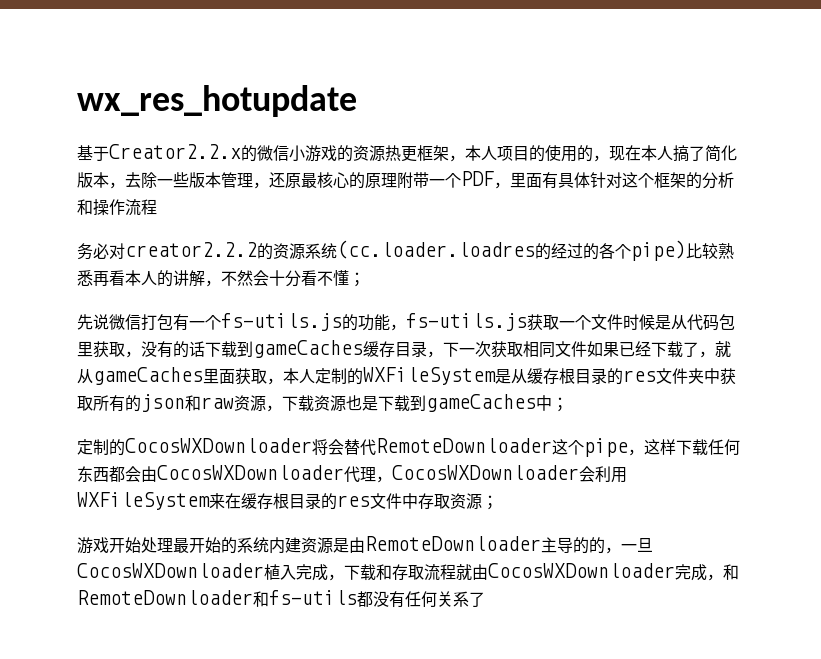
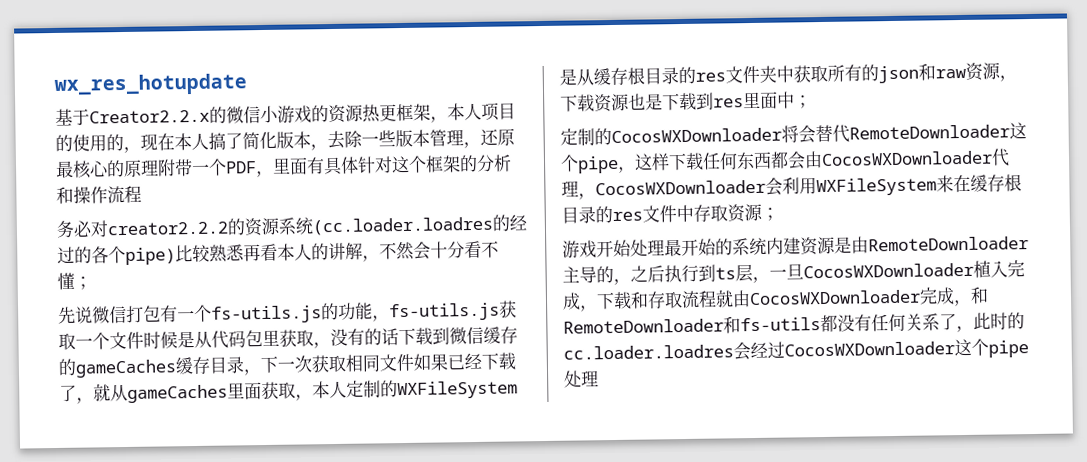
- 先说微信打包有一个fs-utils.js的功能，fs-utils.js获取一个文件时候是从代码包里获取，没有的话下载到gameCaches缓存目录，下一次获取相同文件如果已经下载了，就从gameCaches里面获取，本人定制的WXFileSystem是从缓存根目录的res文件夹中获取所有的json和raw资源，下载资源也是下载到gameCaches中；
+ 先说微信打包有一个fs-utils.js的功能，fs-utils.js获取一个文件时候是从代码包里获取，没有的话下载到微信缓存的gameCaches缓存目录，下一次获取相同文件如果已经下载了，就从gameCaches里面获取，本人定制的WXFileSystem是从缓存根目录的res文件夹中获取所有的json和raw资源，下载资源也是下载到res里面中；
- 游戏开始处理最开始的系统内建资源是由RemoteDownloader主导的的，一旦CocosWXDownloader植入完成，下载和存取流程就由CocosWXDownloader完成，和RemoteDownloader和fs-utils都没有任何关系了
+ 游戏开始处理最开始的系统内建资源是由RemoteDownloader主导的，之后执行到ts层，一旦CocosWXDownloader植入完成，下载和存取流程就由CocosWXDownloader完成，和RemoteDownloader和fs-utils都没有任何关系了，此时的cc.loader.loadres会经过CocosWXDownloader这个pipe处理

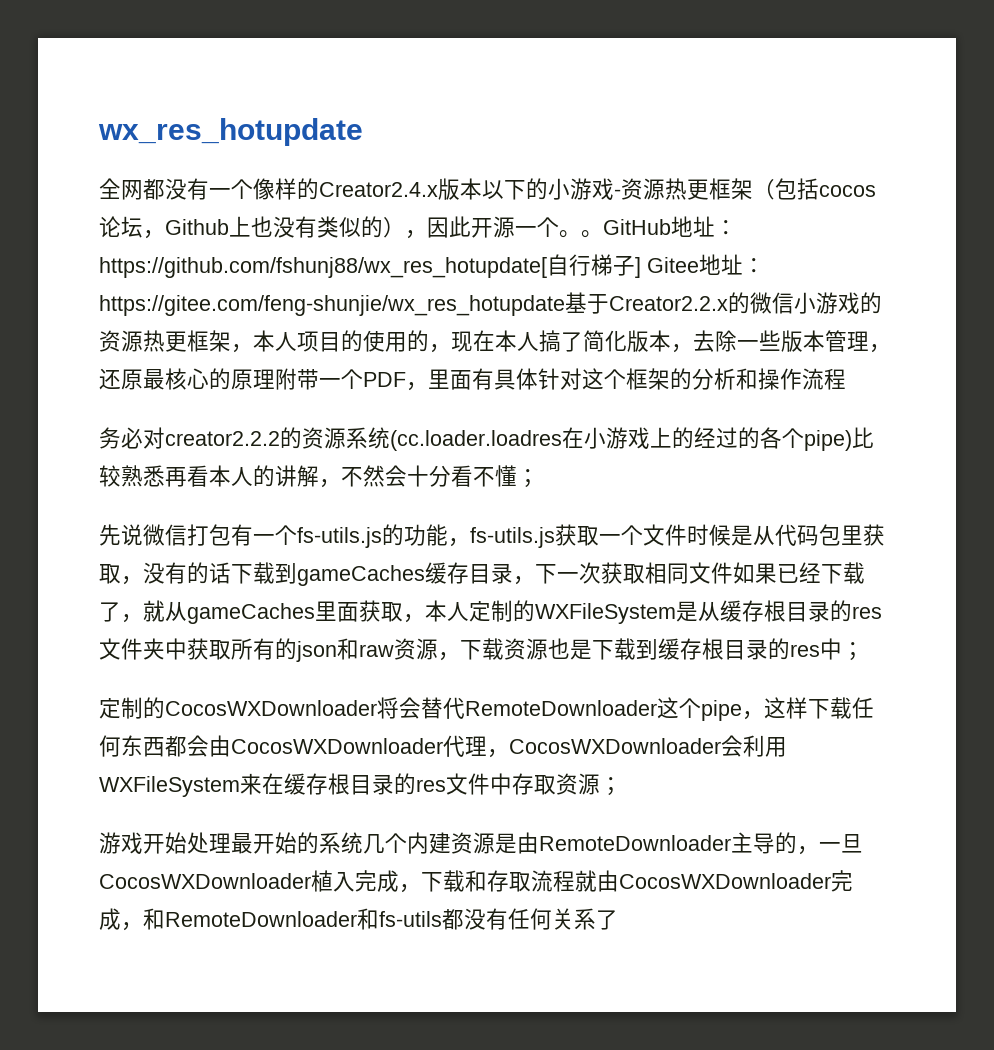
- 基于Creator2.2.x的微信小游戏的资源热更框架，本人项目的使用的，现在本人搞了简化版本，去除一些版本管理，还原最核心的原理附带一个PDF，里面有具体针对这个框架的分析和操作流程
+ 全网都没有一个像样的Creator2.4.x版本以下的小游戏-资源热更框架（包括cocos论坛，Github上也没有类似的），因此开源一个。。GitHub地址：https://github.com/fshunj88/wx_res_hotupdate[自行梯子] Gitee地址：https://gitee.com/feng-shunjie/wx_res_hotupdate基于Creator2.2.x的微信小游戏的资源热更框架，本人项目的使用的，现在本人搞了简化版本，去除一些版本管理，还原最核心的原理附带一个PDF，里面有具体针对这个框架的分析和操作流程
- 务必对creator2.2.2的资源系统(cc.loader.loadres的经过的各个pipe)比较熟悉再看本人的讲解，不然会十分看不懂；
+ 务必对creator2.2.2的资源系统(cc.loader.loadres在小游戏上的经过的各个pipe)比较熟悉再看本人的讲解，不然会十分看不懂；
- 先说微信打包有一个fs-utils.js的功能，fs-utils.js获取一个文件时候是从代码包里获取，没有的话下载到微信缓存的gameCaches缓存目录，下一次获取相同文件如果已经下载了，就从gameCaches里面获取，本人定制的WXFileSystem是从缓存根目录的res文件夹中获取所有的json和raw资源，下载资源也是下载到res里面中；
+ 先说微信打包有一个fs-utils.js的功能，fs-utils.js获取一个文件时候是从代码包里获取，没有的话下载到gameCaches缓存目录，下一次获取相同文件如果已经下载了，就从gameCaches里面获取，本人定制的WXFileSystem是从缓存根目录的res文件夹中获取所有的json和raw资源，下载资源也是下载到缓存根目录的res中；
- 游戏开始处理最开始的系统内建资源是由RemoteDownloader主导的，之后执行到ts层，一旦CocosWXDownloader植入完成，下载和存取流程就由CocosWXDownloader完成，和RemoteDownloader和fs-utils都没有任何关系了，此时的cc.loader.loadres会经过CocosWXDownloader这个pipe处理
+ 游戏开始处理最开始的系统几个内建资源是由RemoteDownloader主导的，一旦CocosWXDownloader植入完成，下载和存取流程就由CocosWXDownloader完成，和RemoteDownloader和fs-utils都没有任何关系了

